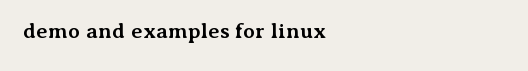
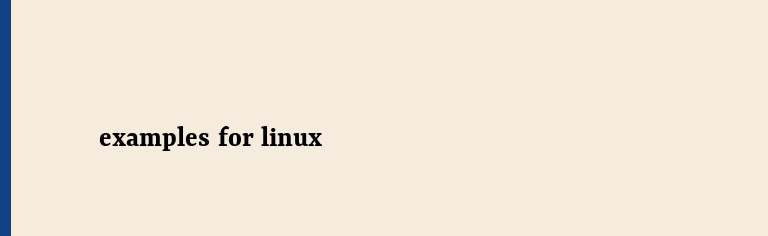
- demo and examples for linux
+ examples for linux

